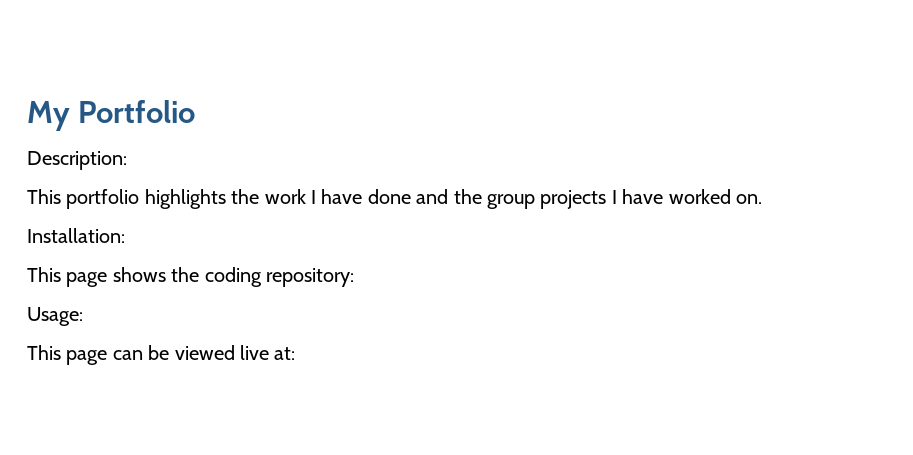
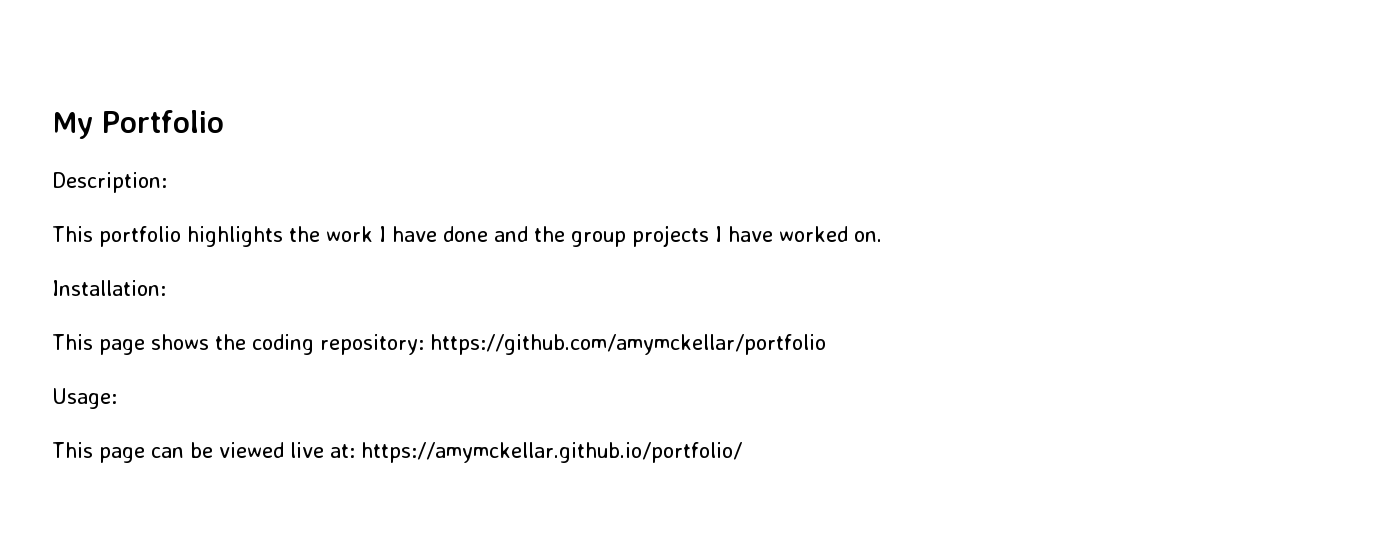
- This page shows the coding repository:
+ This page shows the coding repository: https://github.com/amymckellar/portfolio
- This page can be viewed live at:
+ This page can be viewed live at: https://amymckellar.github.io/portfolio/

